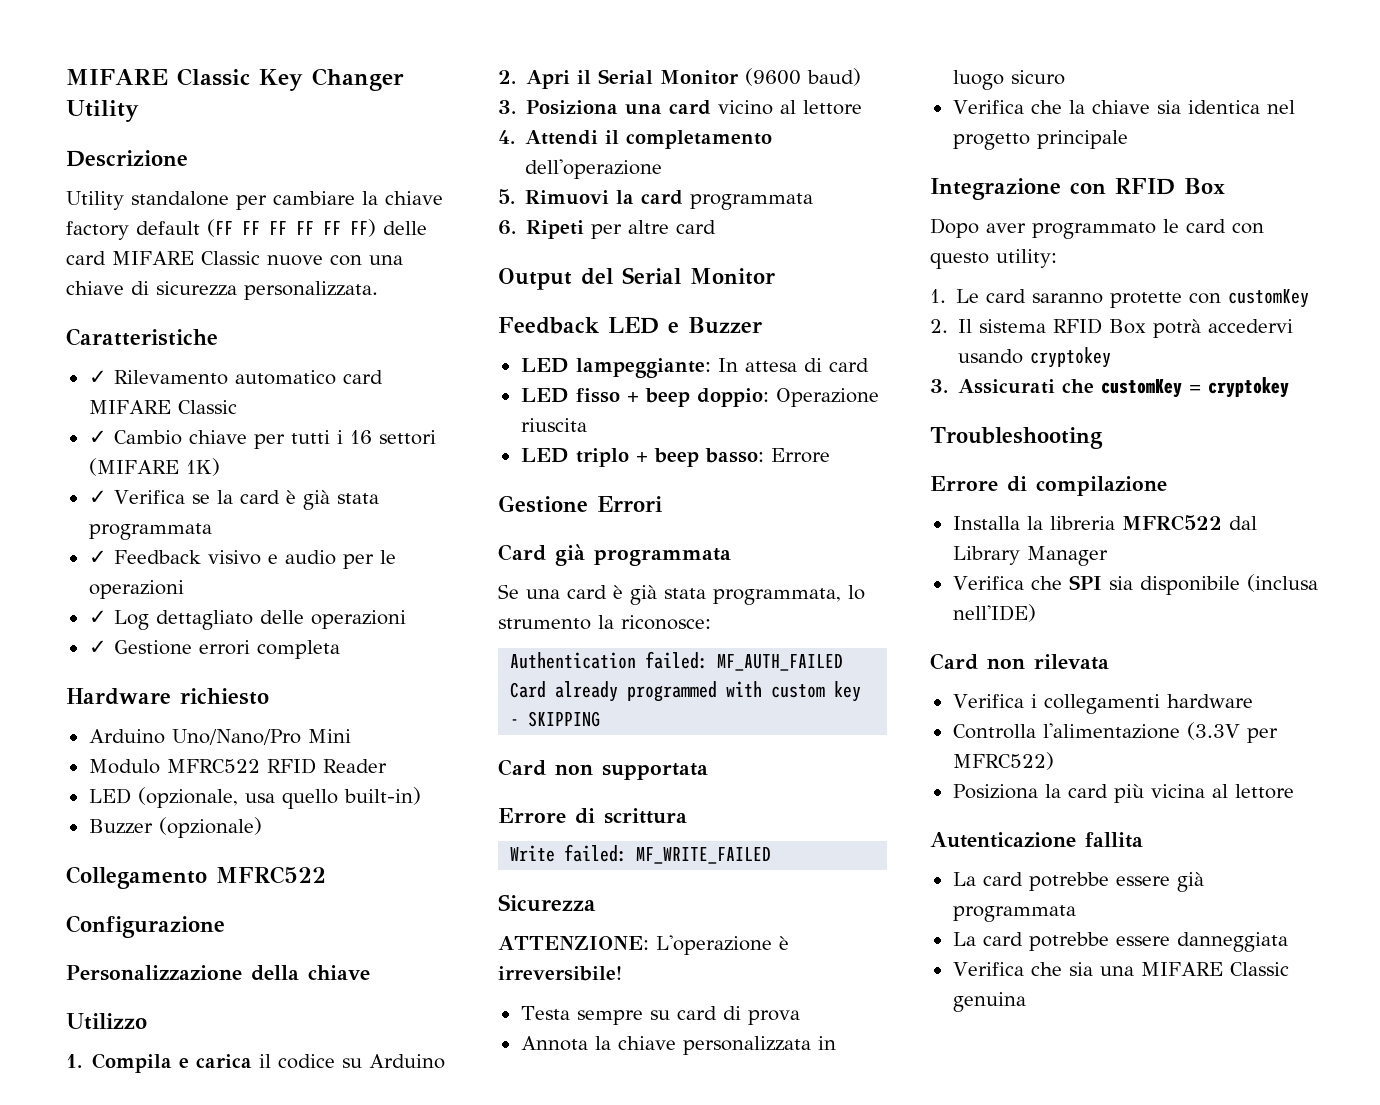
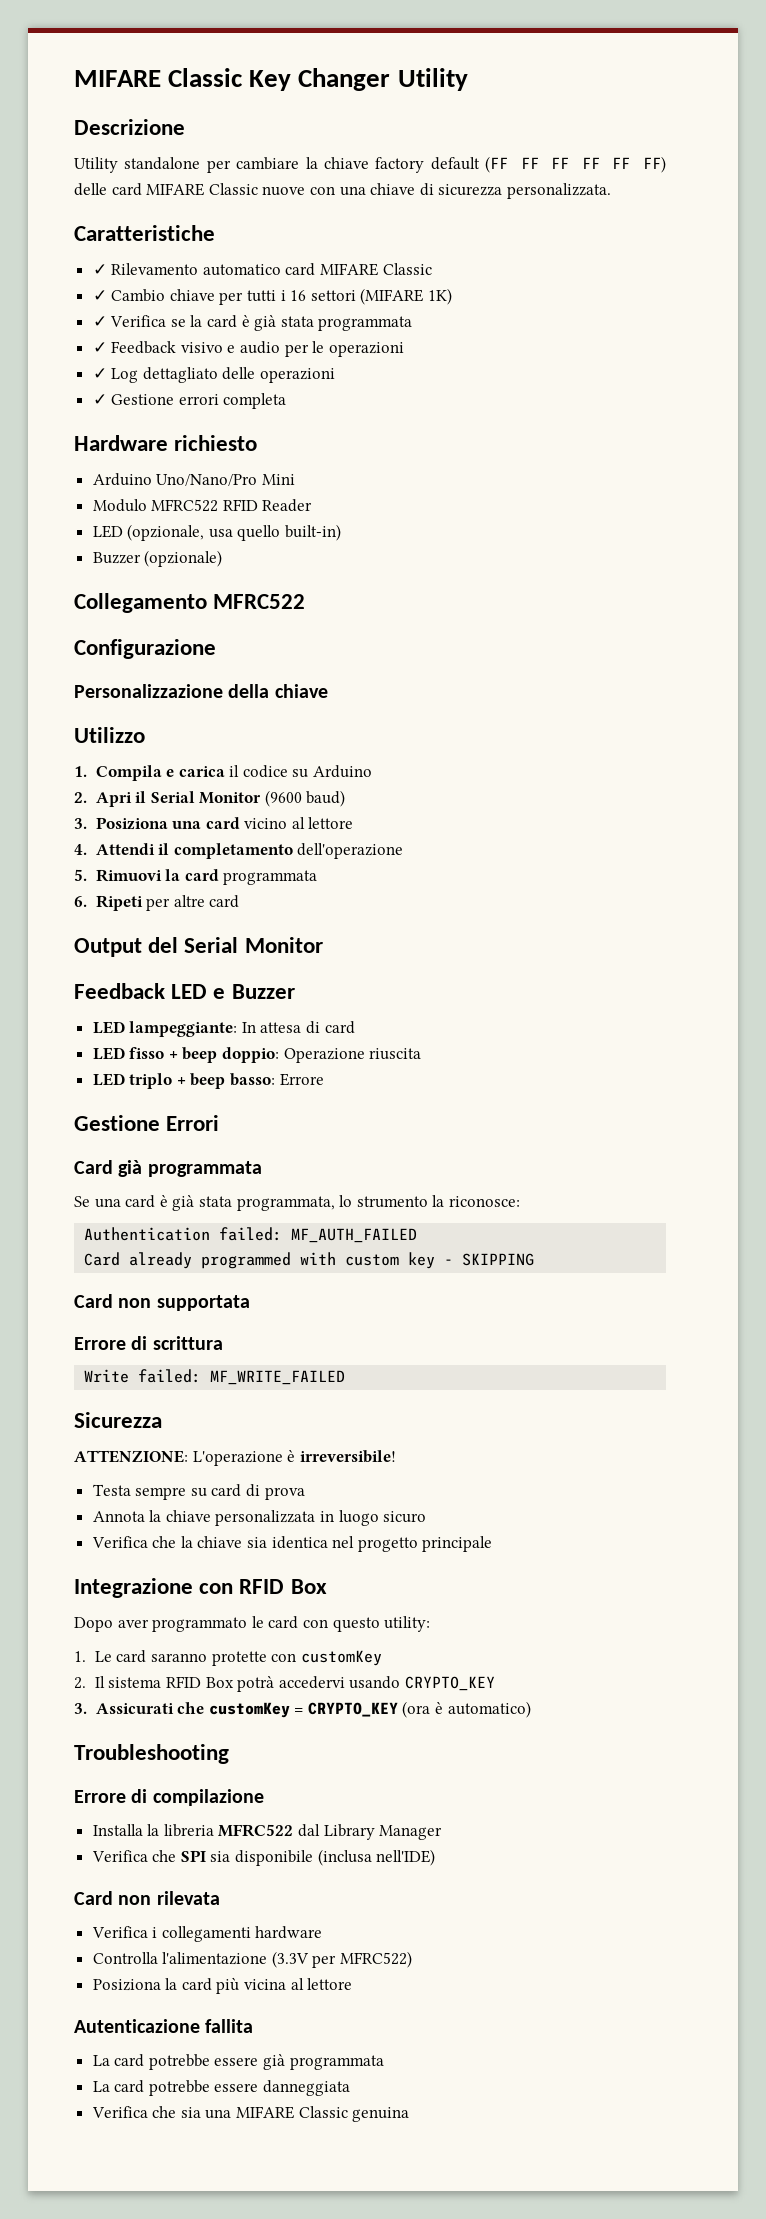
- 2. Il sistema RFID Box potrà accedervi usando cryptokey
+ 2. Il sistema RFID Box potrà accedervi usando CRYPTO_KEY
- 3. Assicurati che customKey = cryptokey
+ 3. Assicurati che customKey = CRYPTO_KEY (ora è automatico)

